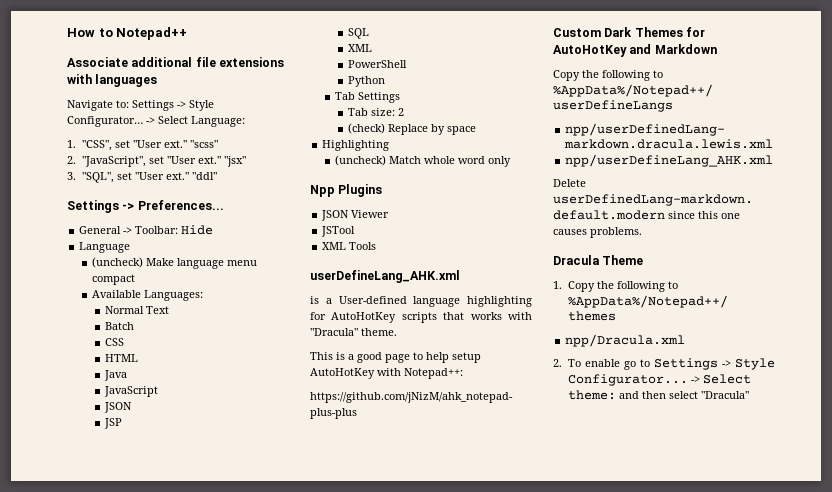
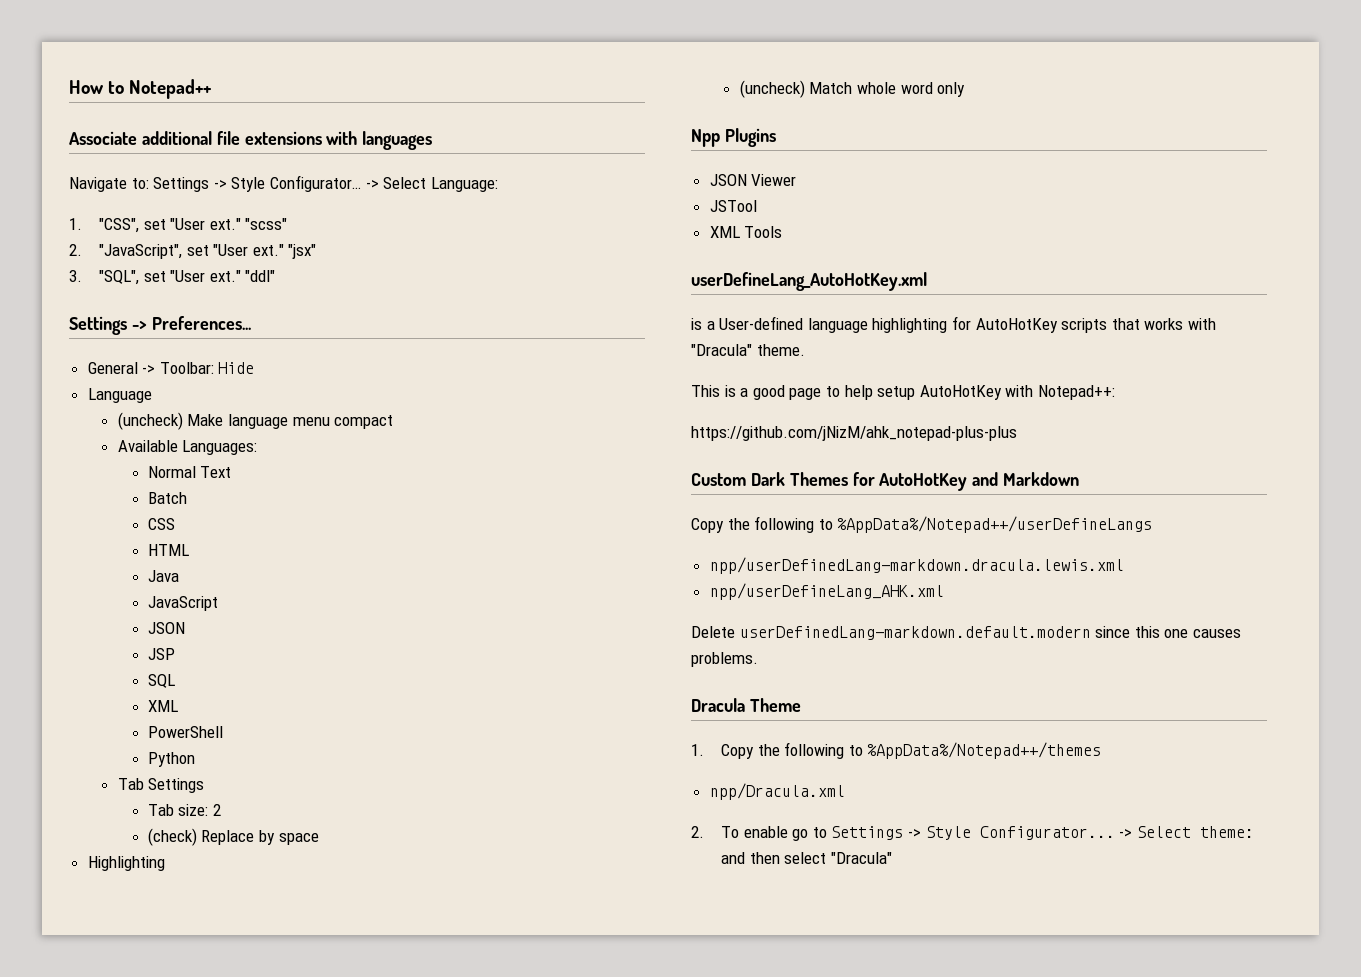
- userDefineLang_AHK.xml
+ userDefineLang_AutoHotKey.xml

